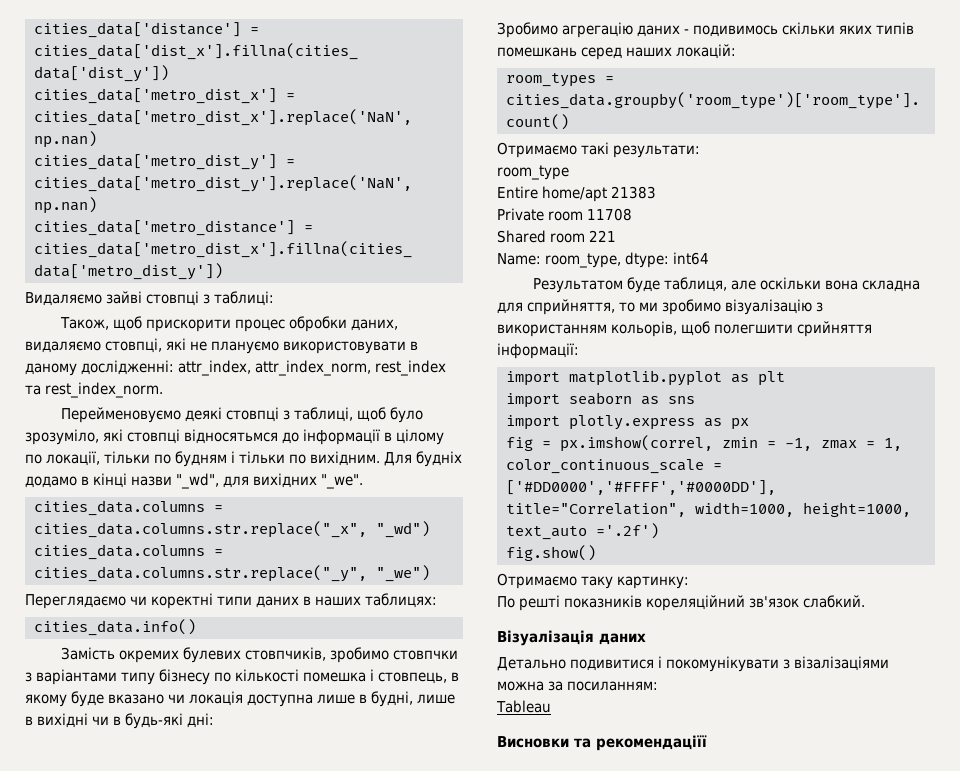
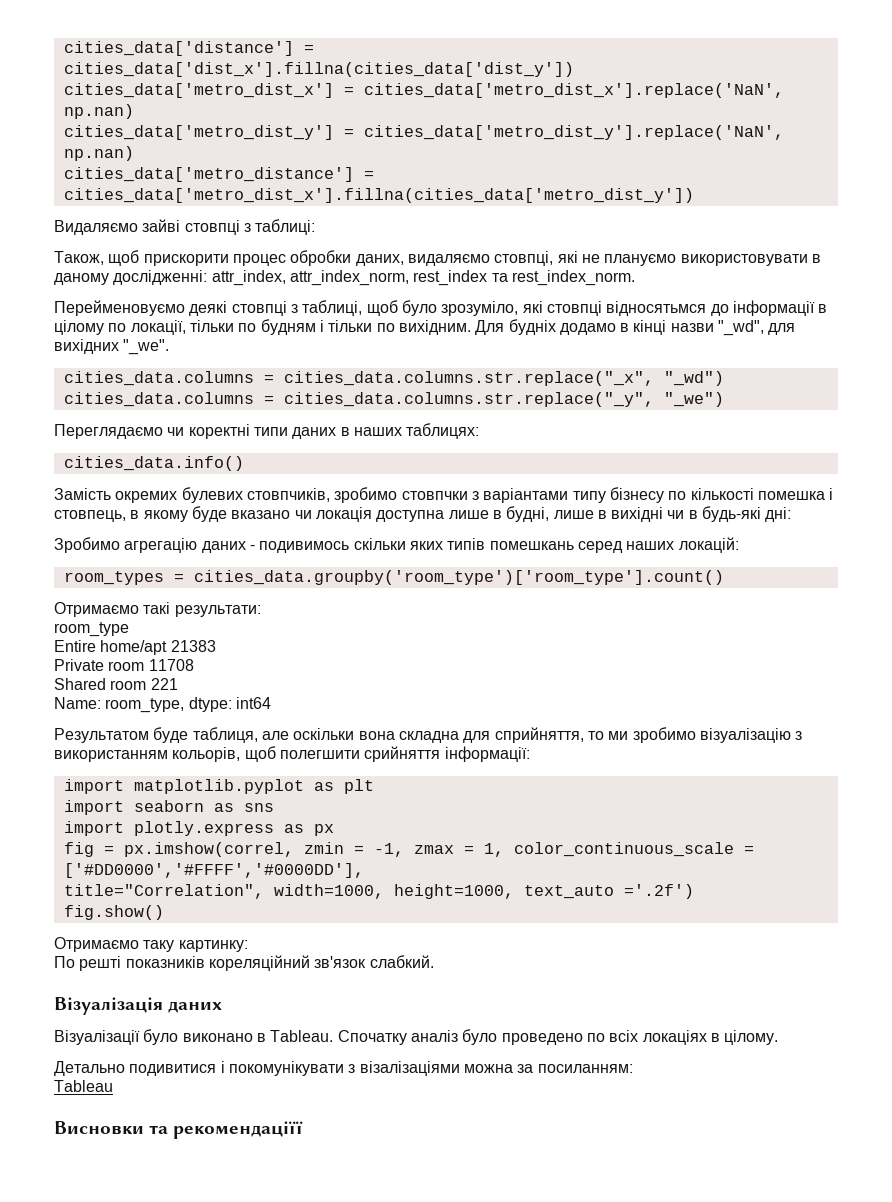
+ Візуалізації було виконано в Tableau. Спочатку аналіз було проведено по всіх локаціях в цілому.

